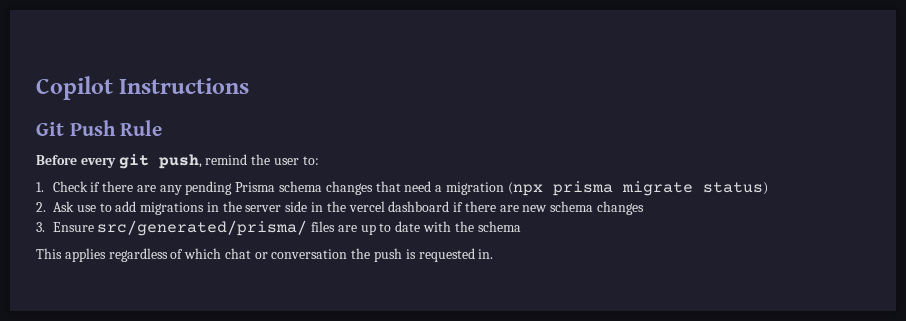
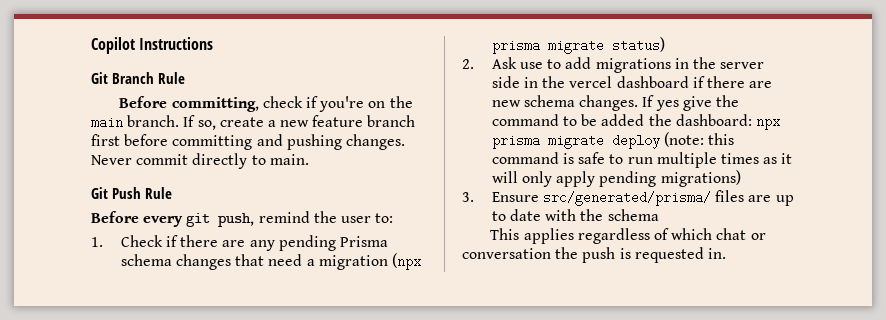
+ Git Branch Rule
+ Before committing, check if you're on the main branch. If so, create a new feature branch first before committing and pushing changes. Never commit directly to main.
- 2. Ask use to add migrations in the server side in the vercel dashboard if there are new schema changes
+ 2. Ask use to add migrations in the server side in the vercel dashboard if there are new schema changes. If yes give the command to be added the dashboard: npx prisma migrate deploy (note: this command is safe to run multiple times as it will only apply pending migrations)

